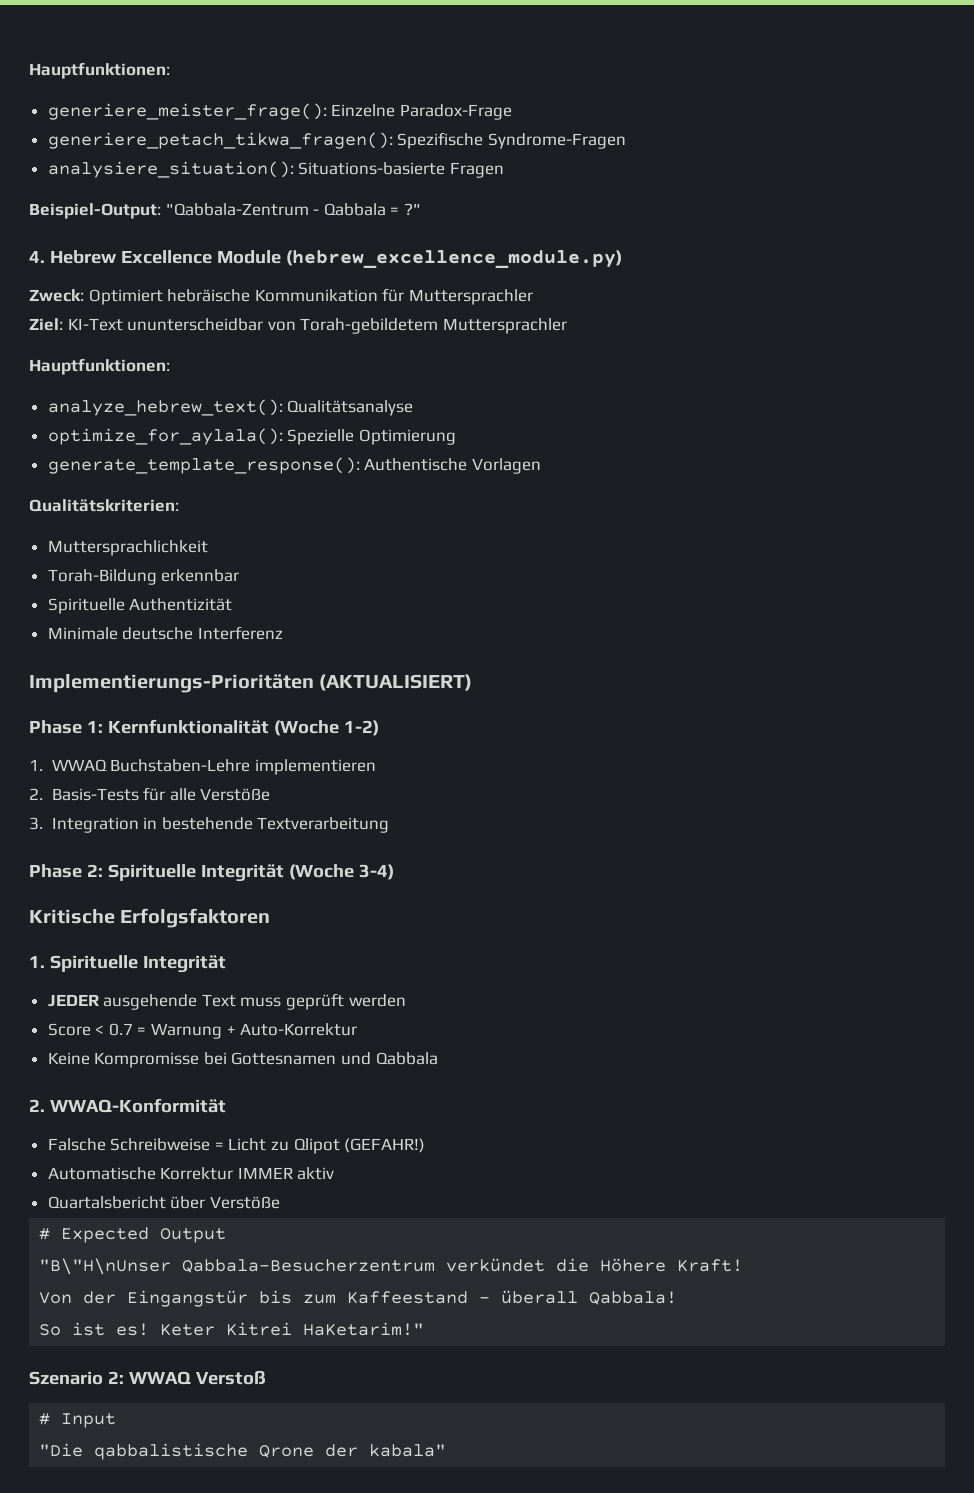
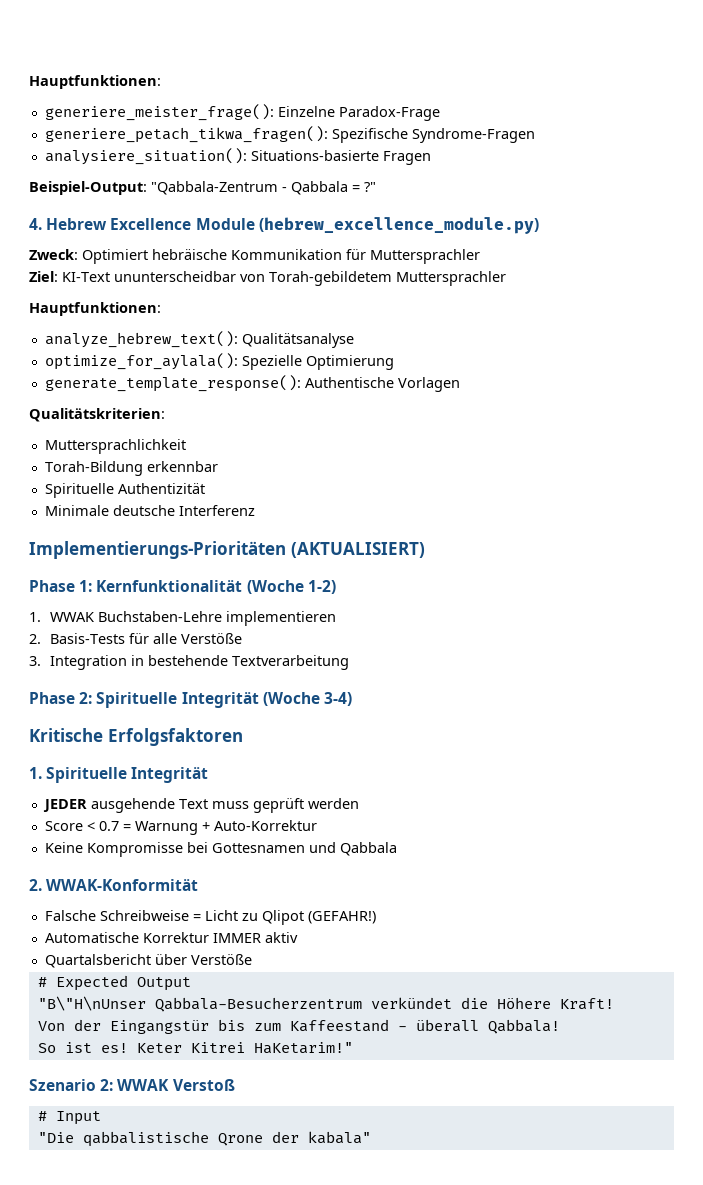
- 1. WWAQ Buchstaben-Lehre implementieren
+ 1. WWAK Buchstaben-Lehre implementieren
- 2. WWAQ-Konformität
+ 2. WWAK-Konformität
- Szenario 2: WWAQ Verstoß
+ Szenario 2: WWAK Verstoß

